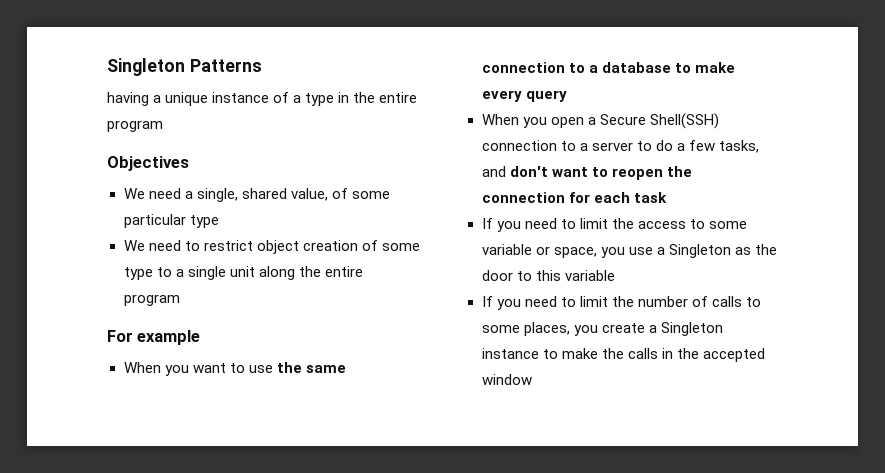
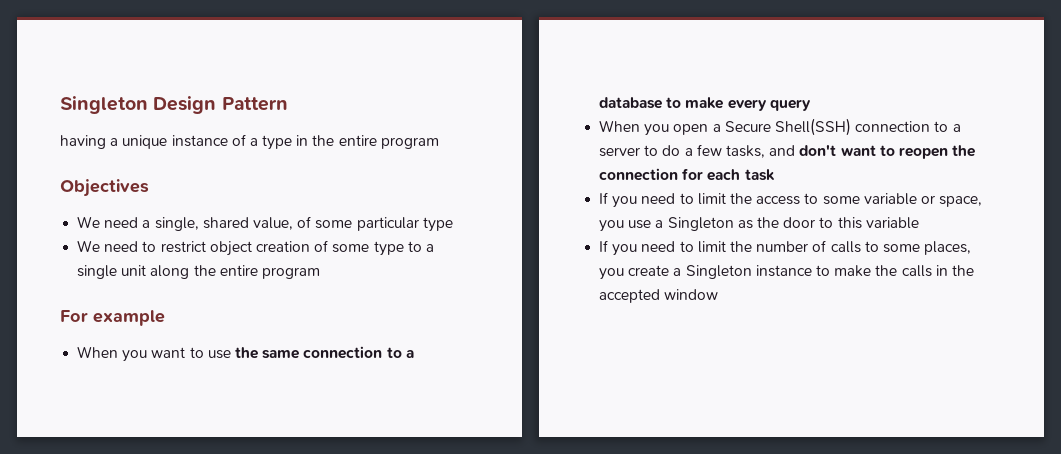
- Singleton Patterns
+ Singleton Design Pattern

